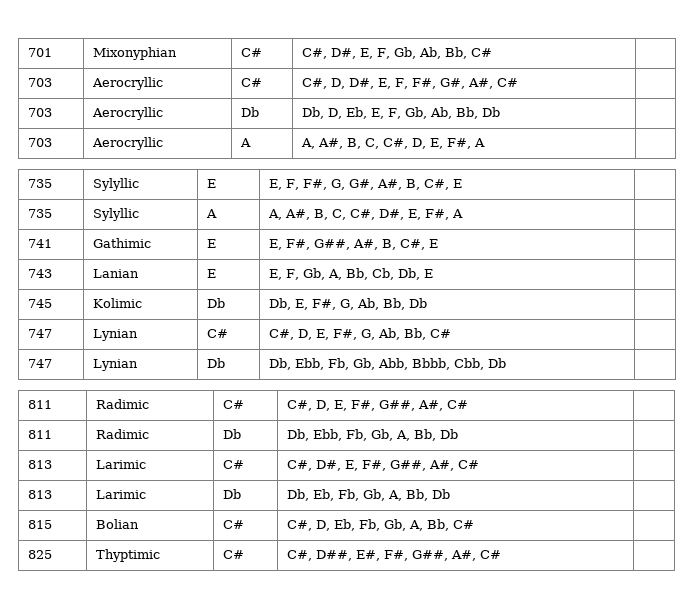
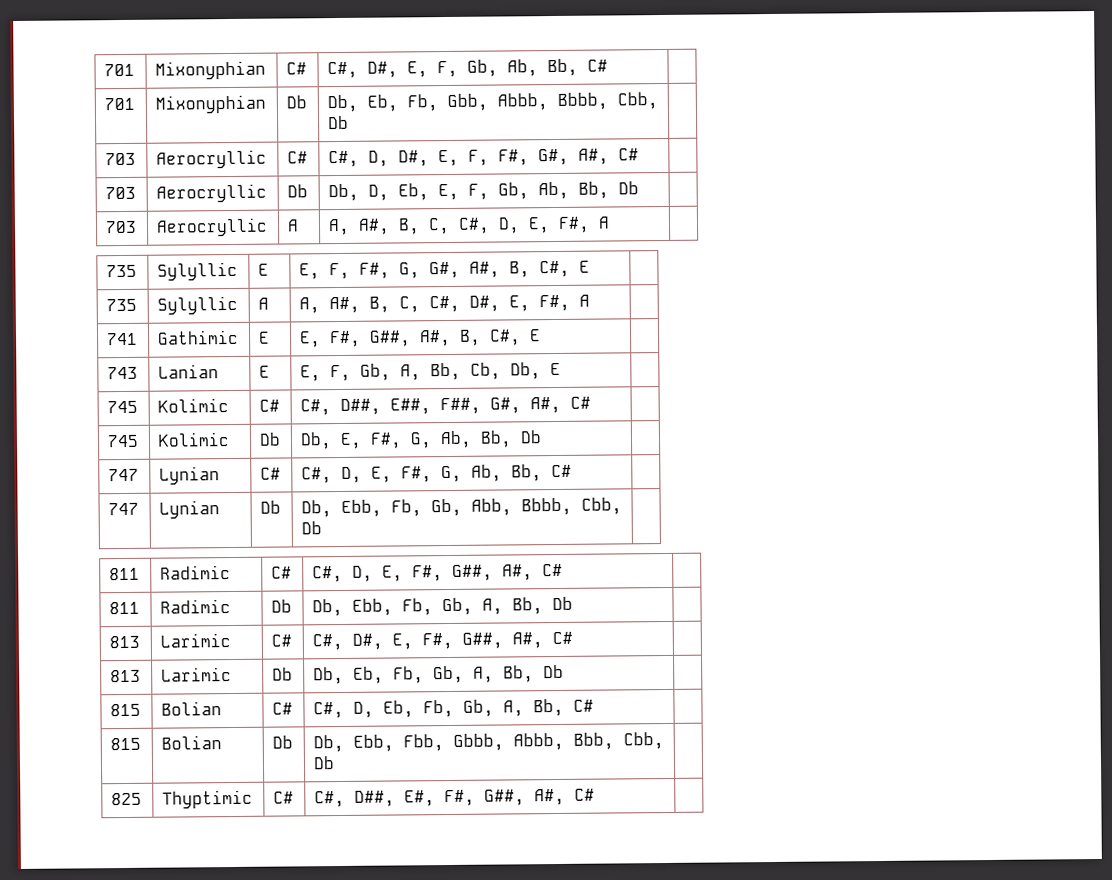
+ 701 | Mixonyphian | Db | Db, Eb, Fb, Gbb, Abbb, Bbbb, Cbb, Db |
+ 745 | Kolimic | C# | C#, D##, E##, F##, G#, A#, C# |
+ 815 | Bolian | Db | Db, Ebb, Fbb, Gbbb, Abbb, Bbb, Cbb, Db |

